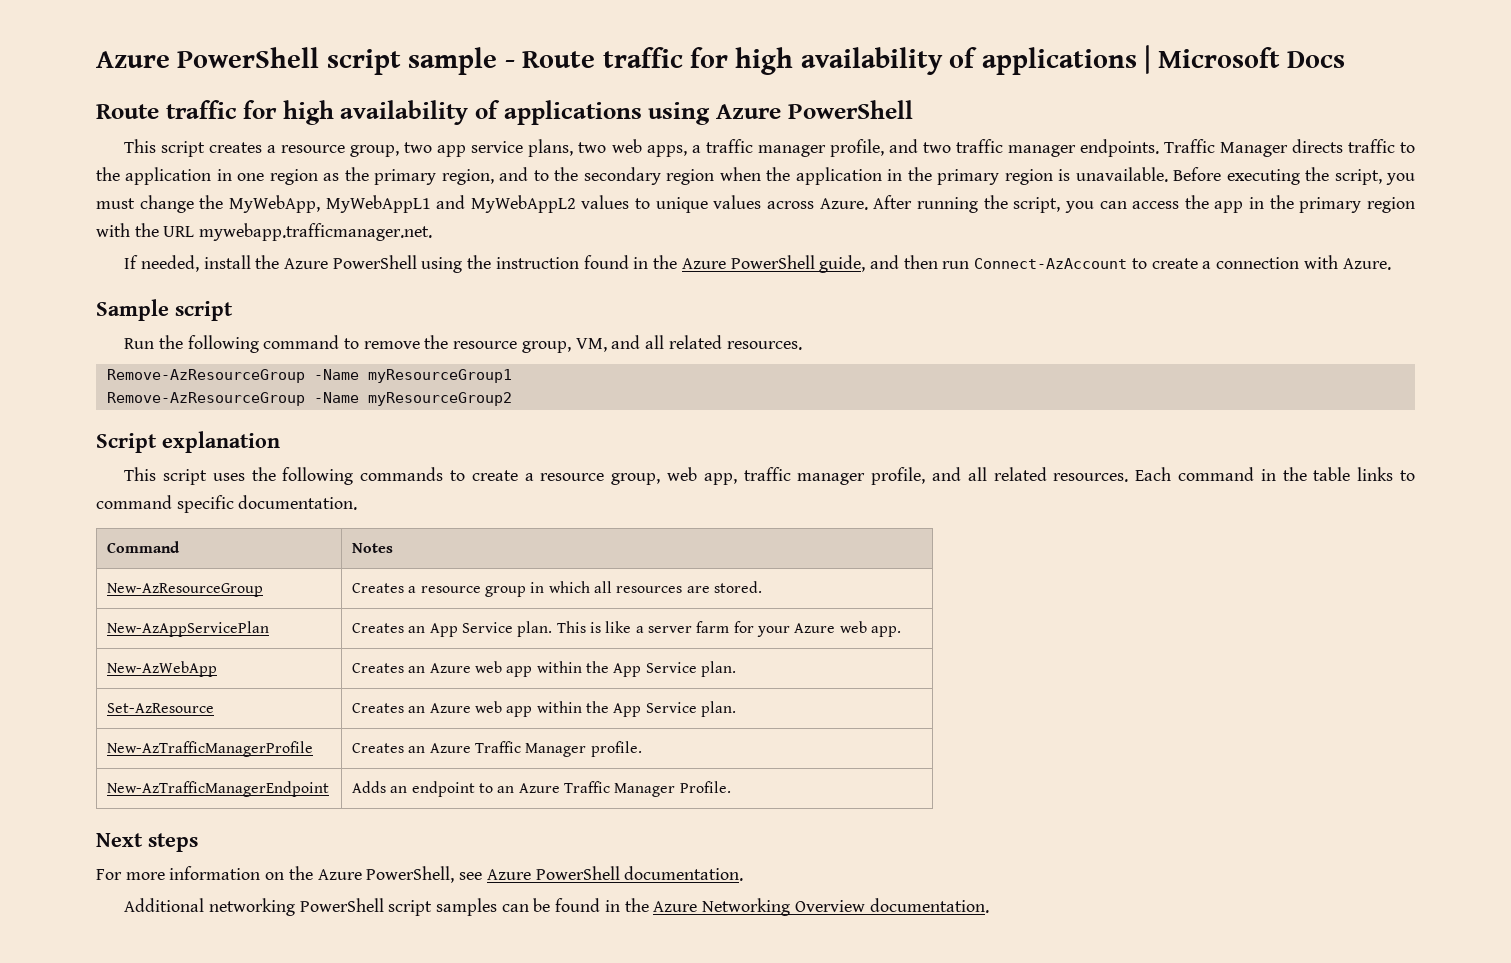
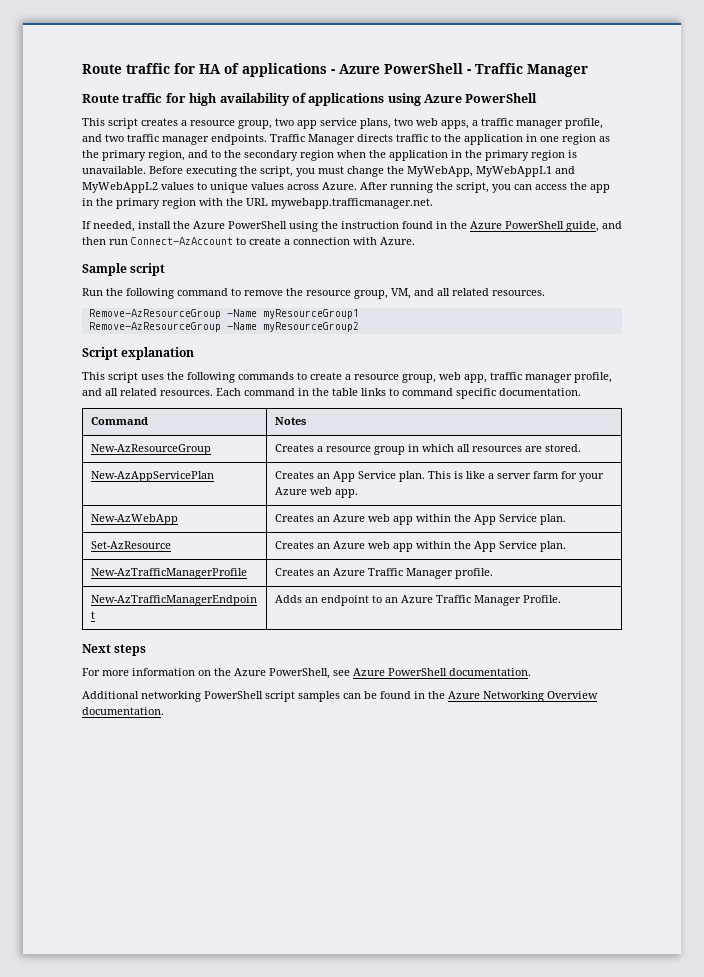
- Azure PowerShell script sample - Route traffic for high availability of applications | Microsoft Docs
+ Route traffic for HA of applications - Azure PowerShell - Traffic Manager

